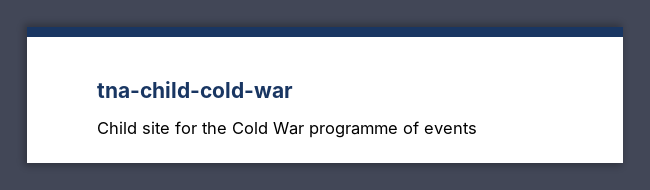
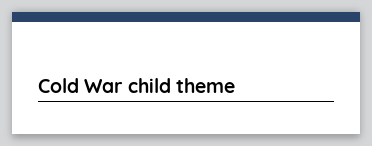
- tna-child-cold-war
- Child site for the Cold War programme of events
+ Cold War child theme

